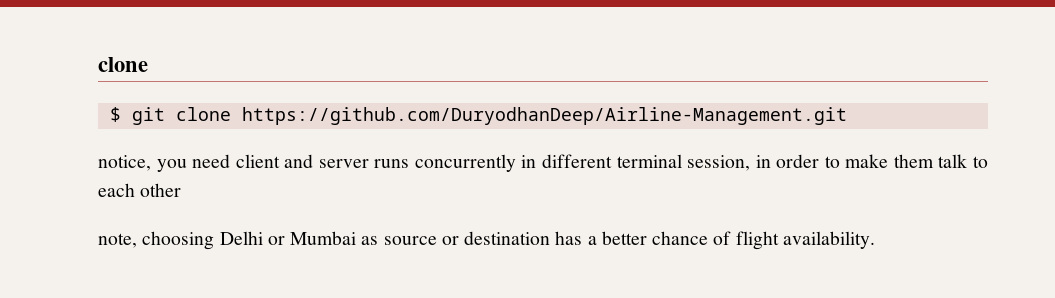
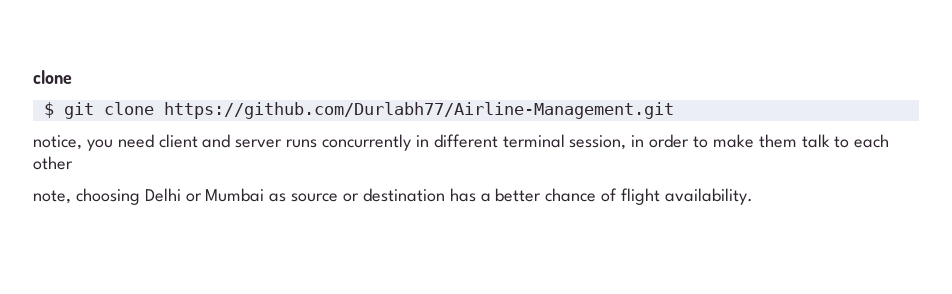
- $ git clone https://github.com/DuryodhanDeep/Airline-Management.git
+ $ git clone https://github.com/Durlabh77/Airline-Management.git

